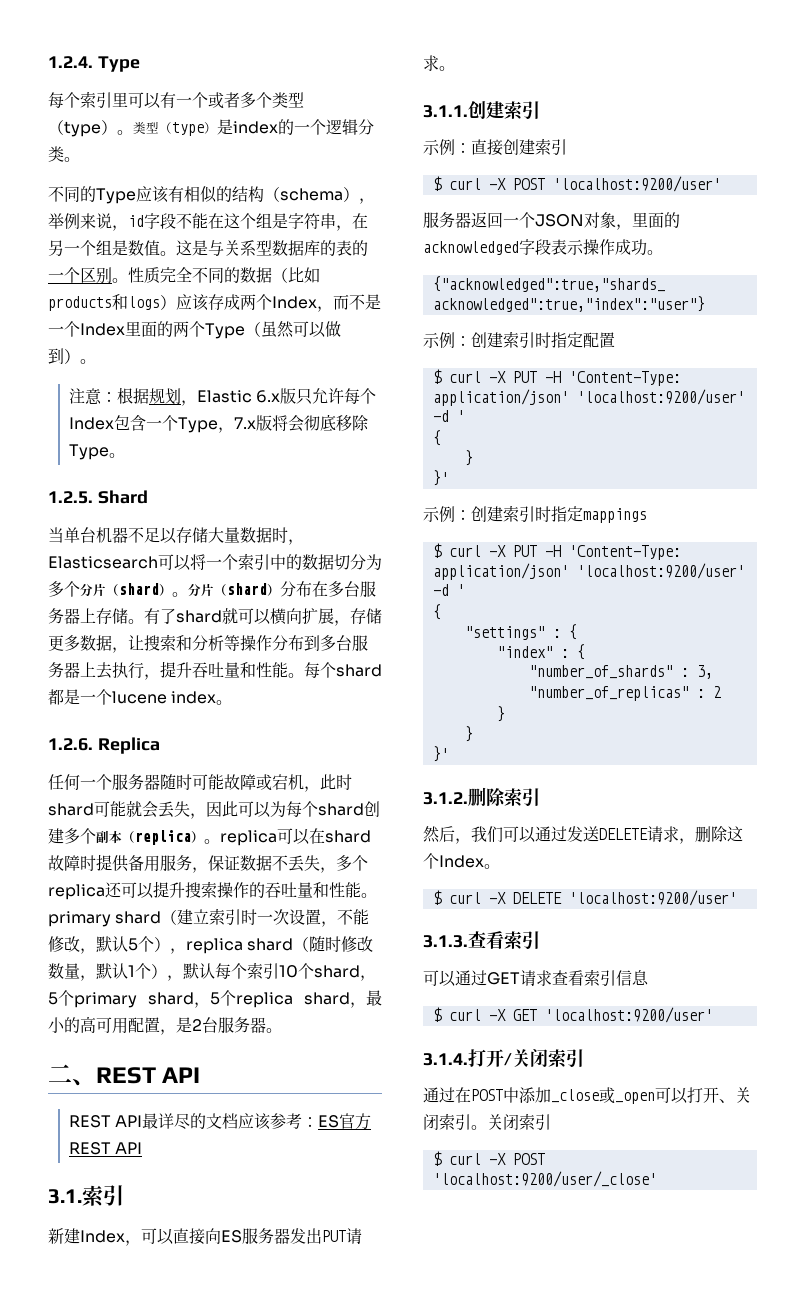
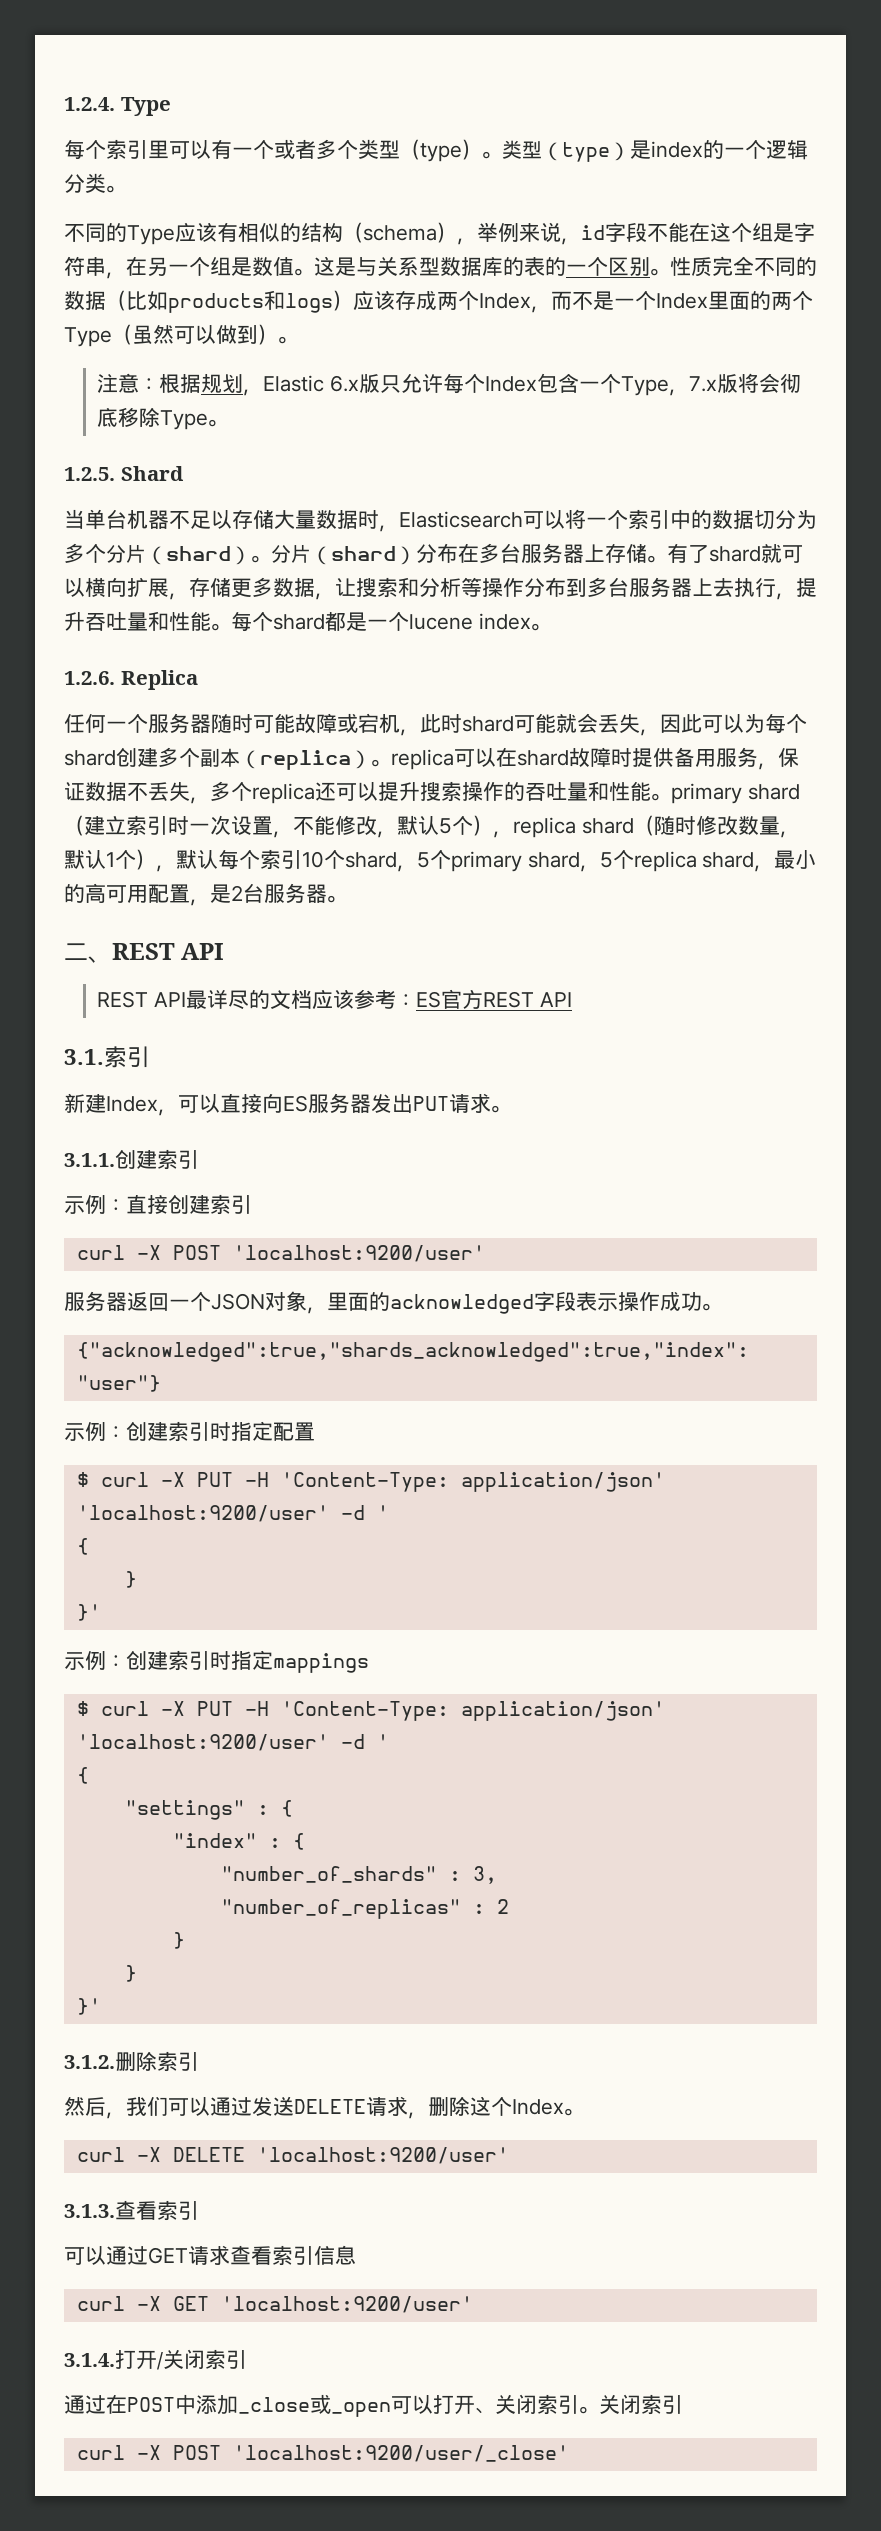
- $ curl -X POST 'localhost:9200/user'
+ curl -X POST 'localhost:9200/user'
- $ curl -X DELETE 'localhost:9200/user'
+ curl -X DELETE 'localhost:9200/user'
- $ curl -X GET 'localhost:9200/user'
+ curl -X GET 'localhost:9200/user'
- $ curl -X POST 'localhost:9200/user/_close'
+ curl -X POST 'localhost:9200/user/_close'

